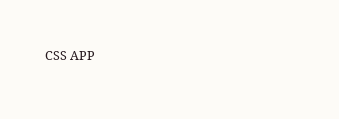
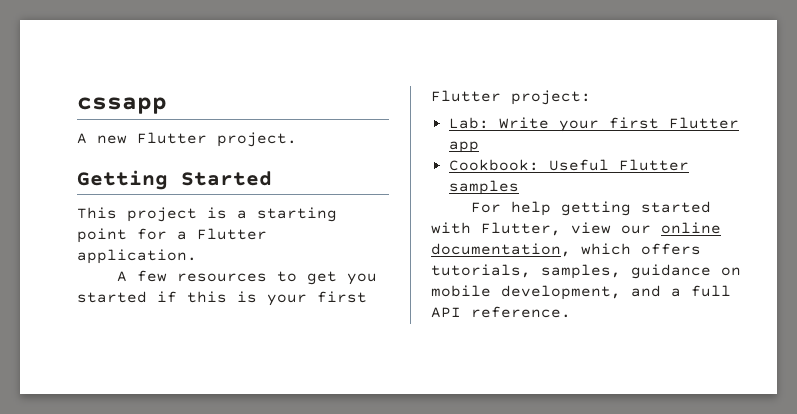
- CSS APP
+ cssapp
+ A new Flutter project.
+ Getting Started
+ This project is a starting point for a Flutter application.
+ A few resources to get you started if this is your first Flutter project:
+ Lab: Write your first Flutter app
+ Cookbook: Useful Flutter samples
+ For help getting started with Flutter, view our online documentation, which offers tutorials, samples, guidance on mobile development, and a full API reference.

